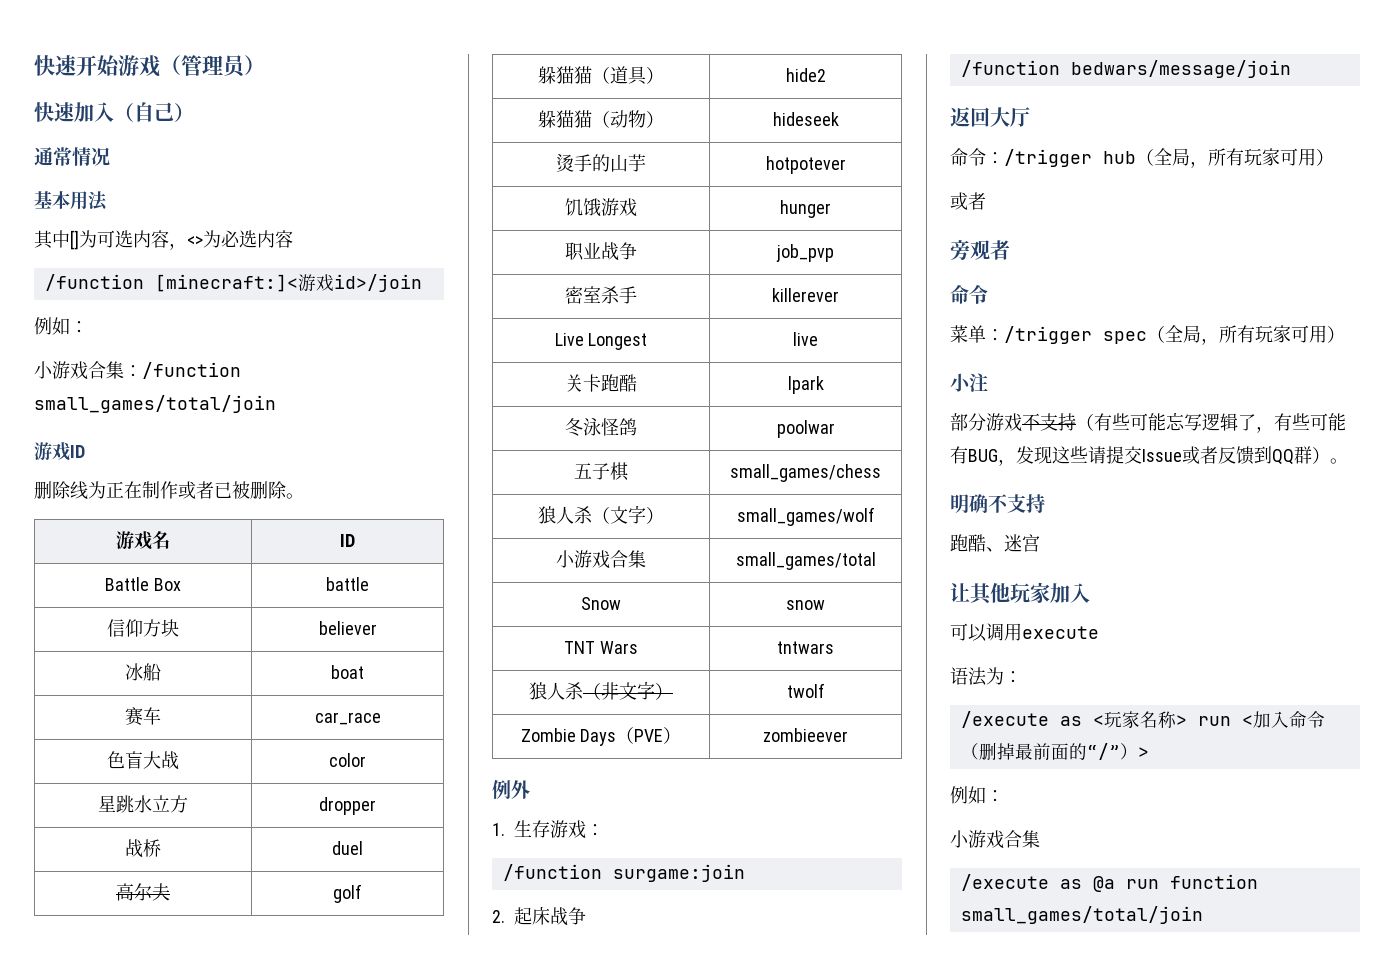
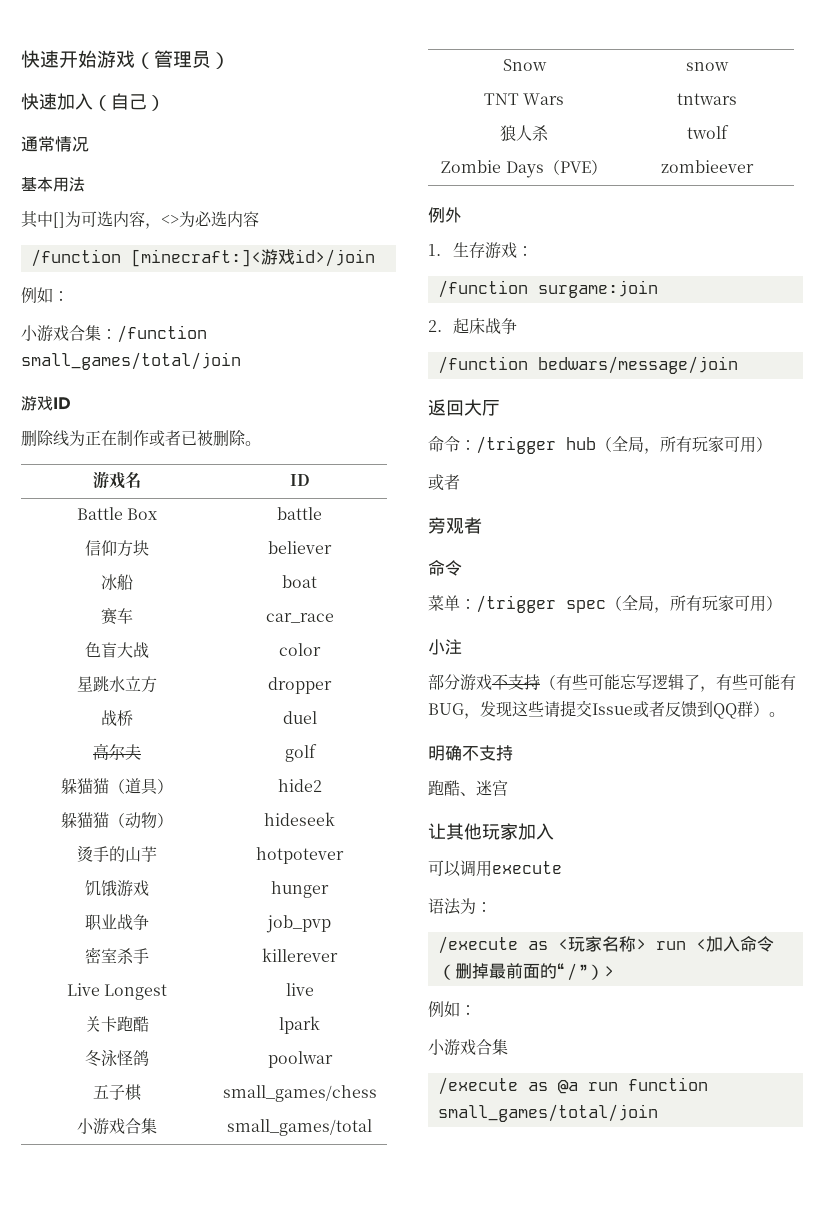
- 狼人杀（文字） | small_games/wolf
- 狼人杀（非文字） | twolf
+ 狼人杀 | twolf

